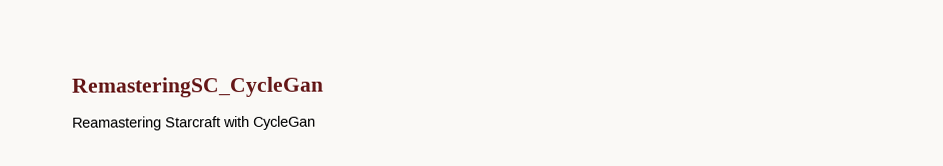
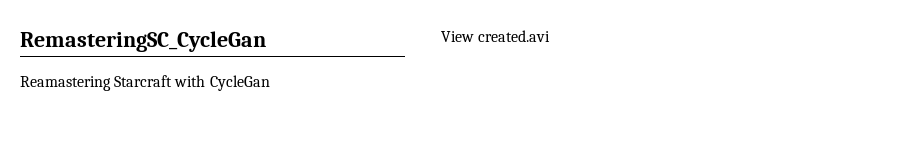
+ View created.avi

